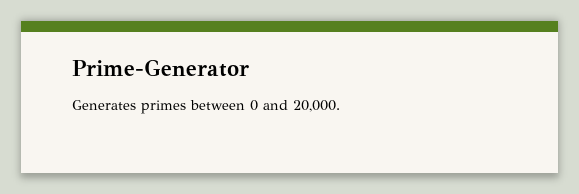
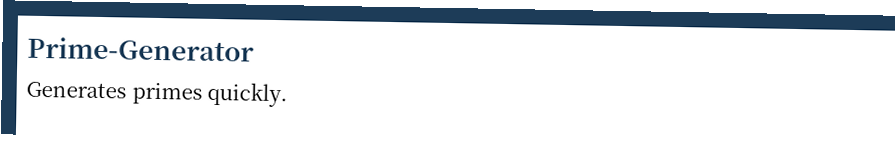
- Generates primes between 0 and 20,000.
+ Generates primes quickly.

